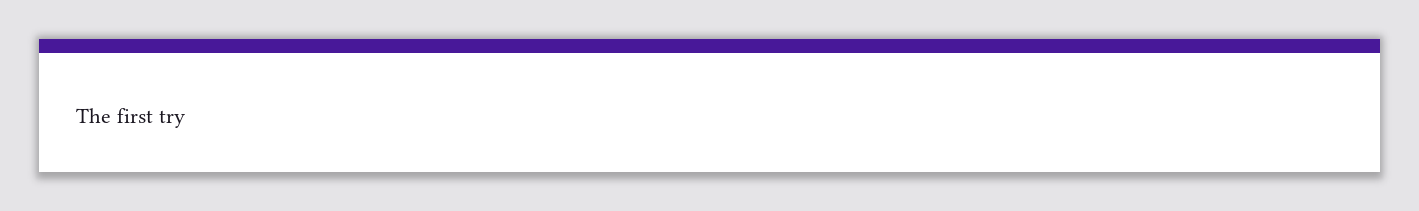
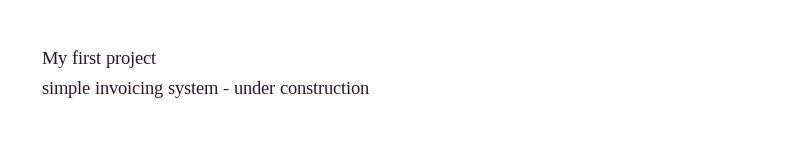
- The first try
+ My first project
+ simple invoicing system - under construction

